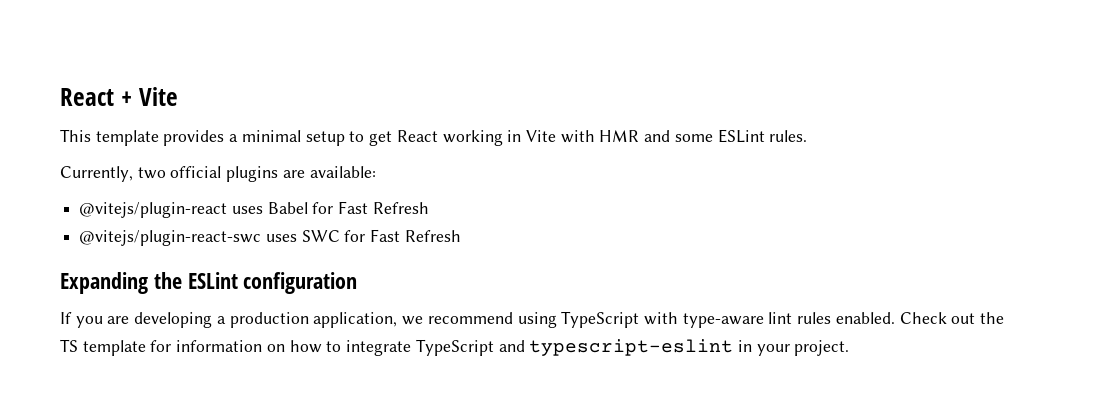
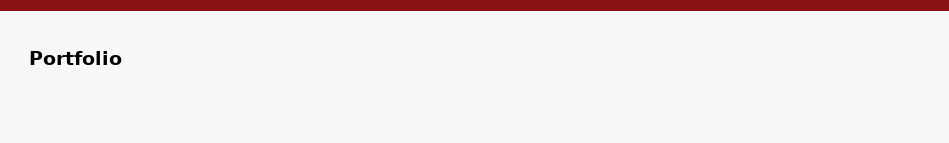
- React + Vite
- This template provides a minimal setup to get React working in Vite with HMR and some ESLint rules.
- Currently, two official plugins are available:
- @vitejs/plugin-react uses Babel for Fast Refresh
- @vitejs/plugin-react-swc uses SWC for Fast Refresh
- Expanding the ESLint configuration
- If you are developing a production application, we recommend using TypeScript with type-aware lint rules enabled. Check out the TS template for information on how to integrate TypeScript and typescript-eslint in your project.
+ Portfolio

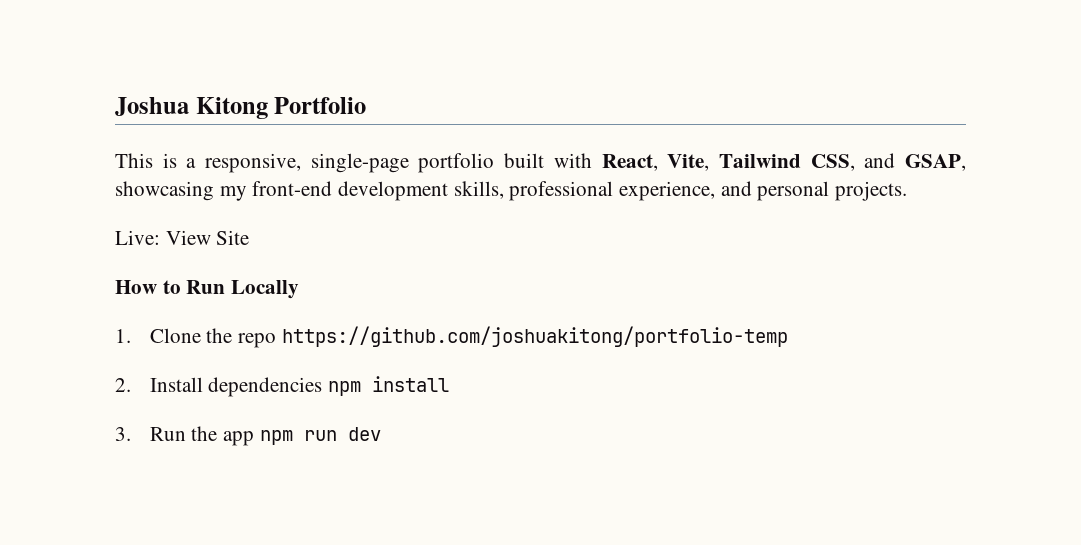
- Portfolio
+ Joshua Kitong Portfolio
+ This is a responsive, single-page portfolio built with React, Vite, Tailwind CSS, and GSAP, showcasing my front-end development skills, professional experience, and personal projects.
+ Live: View Site
+ How to Run Locally
+ 1. Clone the repo https://github.com/joshuakitong/portfolio-temp
+ 2. Install dependencies npm install
+ 3. Run the app npm run dev

